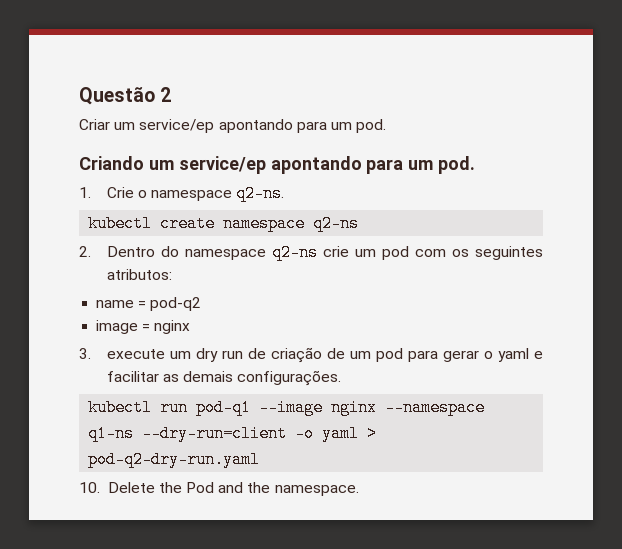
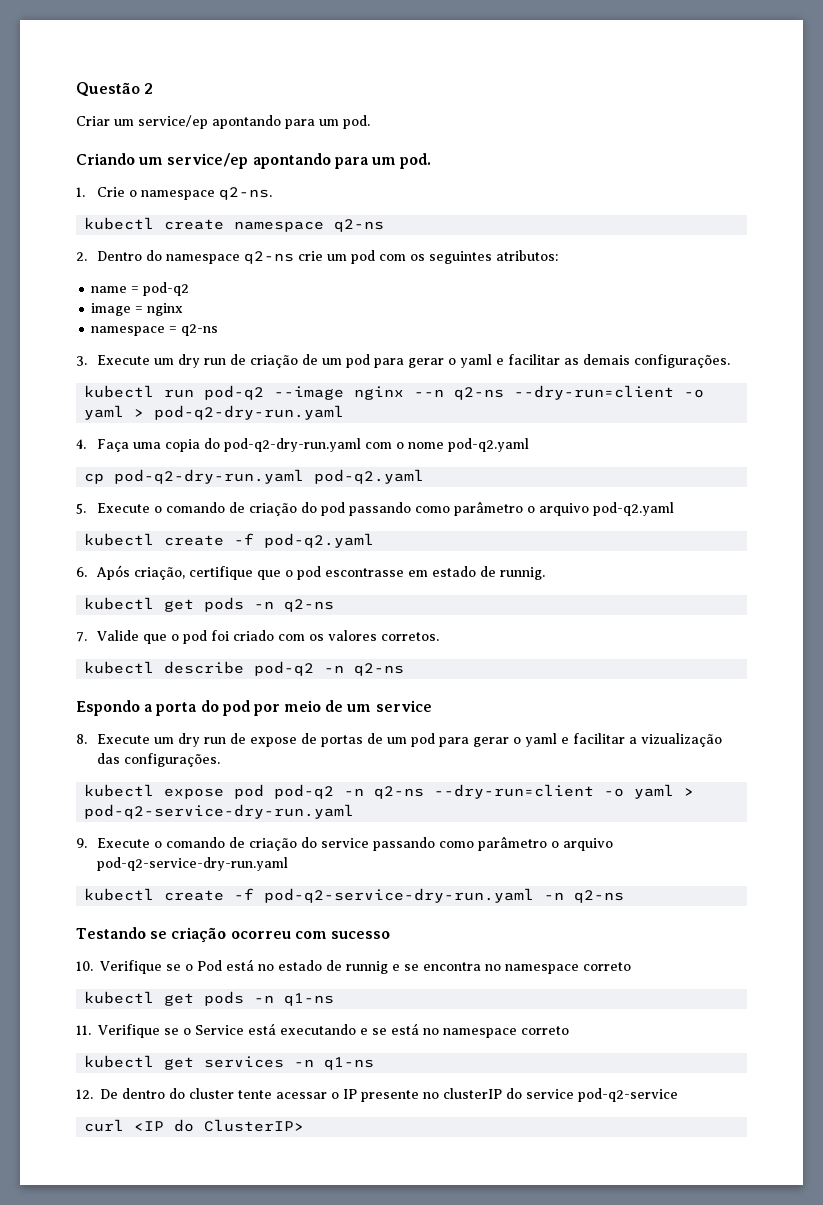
+ namespace = q2-ns
- 3. execute um dry run de criação de um pod para gerar o yaml e facilitar as demais configurações.
+ 3. Execute um dry run de criação de um pod para gerar o yaml e facilitar as demais configurações.
- kubectl run pod-q1 --image nginx --namespace q1-ns --dry-run=client -o yaml > pod-q2-dry-run.yaml
+ kubectl run pod-q2 --image nginx --n q2-ns --dry-run=client -o yaml > pod-q2-dry-run.yaml
- 10. Delete the Pod and the namespace.
+ 4. Faça uma copia do pod-q2-dry-run.yaml com o nome pod-q2.yaml
+ cp pod-q2-dry-run.yaml pod-q2.yaml
+ 5. Execute o comando de criação do pod passando como parâmetro o arquivo pod-q2.yaml
+ kubectl create -f pod-q2.yaml
+ 6. Após criação, certifique que o pod escontrasse em estado de runnig.
+ kubectl get pods -n q2-ns
+ 7. Valide que o pod foi criado com os valores corretos.
+ kubectl describe pod-q2 -n q2-ns
+ Espondo a porta do pod por meio de um service
+ 8. Execute um dry run de expose de portas de um pod para gerar o yaml e facilitar a vizualização das configurações.
+ kubectl expose pod pod-q2 -n q2-ns --dry-run=client -o yaml > pod-q2-service-dry-run.yaml
+ 9. Execute o comando de criação do service passando como parâmetro o arquivo pod-q2-service-dry-run.yaml
+ kubectl create -f pod-q2-service-dry-run.yaml -n q2-ns
+ Testando se criação ocorreu com sucesso
+ 10. Verifique se o Pod está no estado de runnig e se encontra no namespace correto
+ kubectl get pods -n q1-ns
+ 11. Verifique se o Service está executando e se está no namespace correto
+ kubectl get services -n q1-ns
+ 12. De dentro do cluster tente acessar o IP presente no clusterIP do service pod-q2-service
+ curl <IP do ClusterIP>

